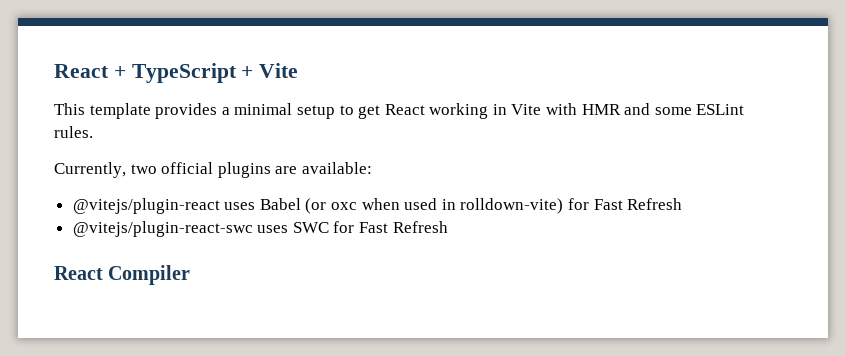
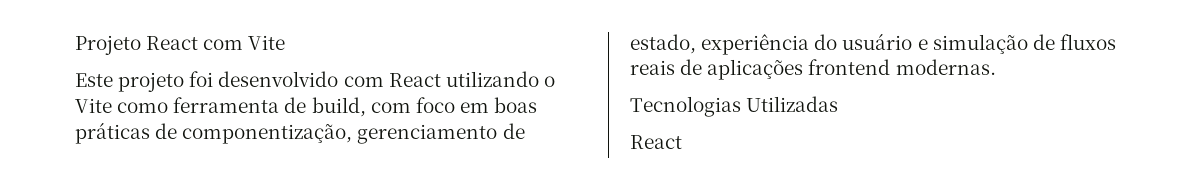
- React + TypeScript + Vite
- This template provides a minimal setup to get React working in Vite with HMR and some ESLint rules.
- Currently, two official plugins are available:
- @vitejs/plugin-react uses Babel (or oxc when used in rolldown-vite) for Fast Refresh
- @vitejs/plugin-react-swc uses SWC for Fast Refresh
- React Compiler
+ Projeto React com Vite
+ Este projeto foi desenvolvido com React utilizando o Vite como ferramenta de build, com foco em boas práticas de componentização, gerenciamento de estado, experiência do usuário e simulação de fluxos reais de aplicações frontend modernas.
+ Tecnologias Utilizadas
+ React

